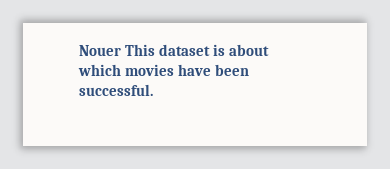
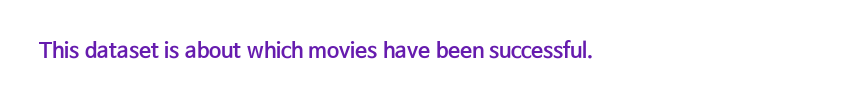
- Nouer This dataset is about which movies have been successful.
+ This dataset is about which movies have been successful.

